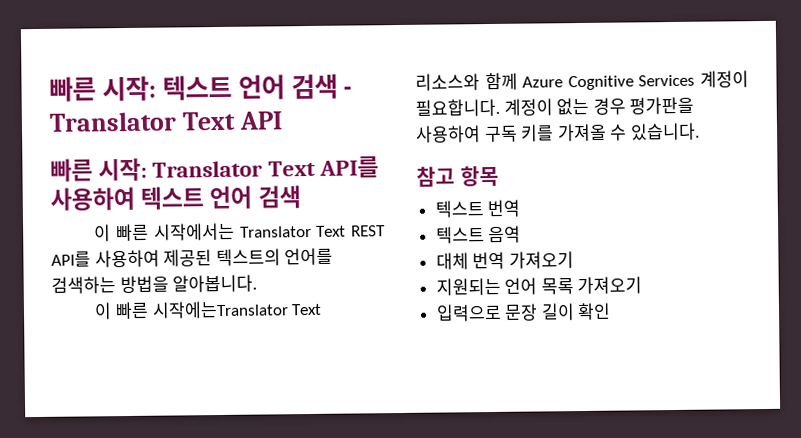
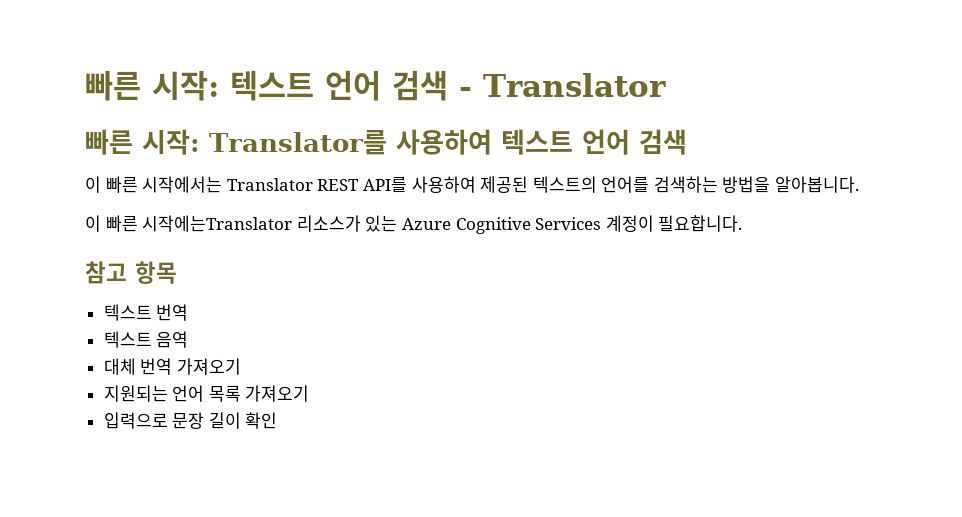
- 빠른 시작: 텍스트 언어 검색 - Translator Text API
- 빠른 시작: Translator Text API를 사용하여 텍스트 언어 검색
+ 빠른 시작: 텍스트 언어 검색 - Translator
+ 빠른 시작: Translator를 사용하여 텍스트 언어 검색
- 이 빠른 시작에서는 Translator Text REST API를 사용하여 제공된 텍스트의 언어를 검색하는 방법을 알아봅니다.
+ 이 빠른 시작에서는 Translator REST API를 사용하여 제공된 텍스트의 언어를 검색하는 방법을 알아봅니다.
- 이 빠른 시작에는Translator Text 리소스와 함께 Azure Cognitive Services 계정이 필요합니다. 계정이 없는 경우 평가판을 사용하여 구독 키를 가져올 수 있습니다.
+ 이 빠른 시작에는Translator 리소스가 있는 Azure Cognitive Services 계정이 필요합니다.

